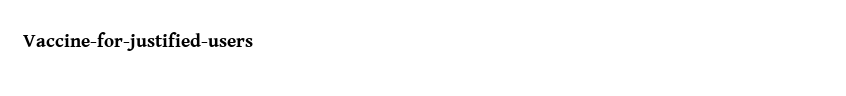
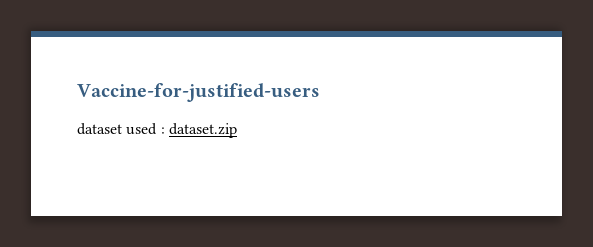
+ dataset used : dataset.zip

